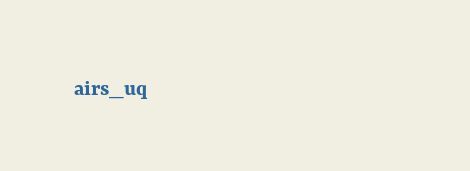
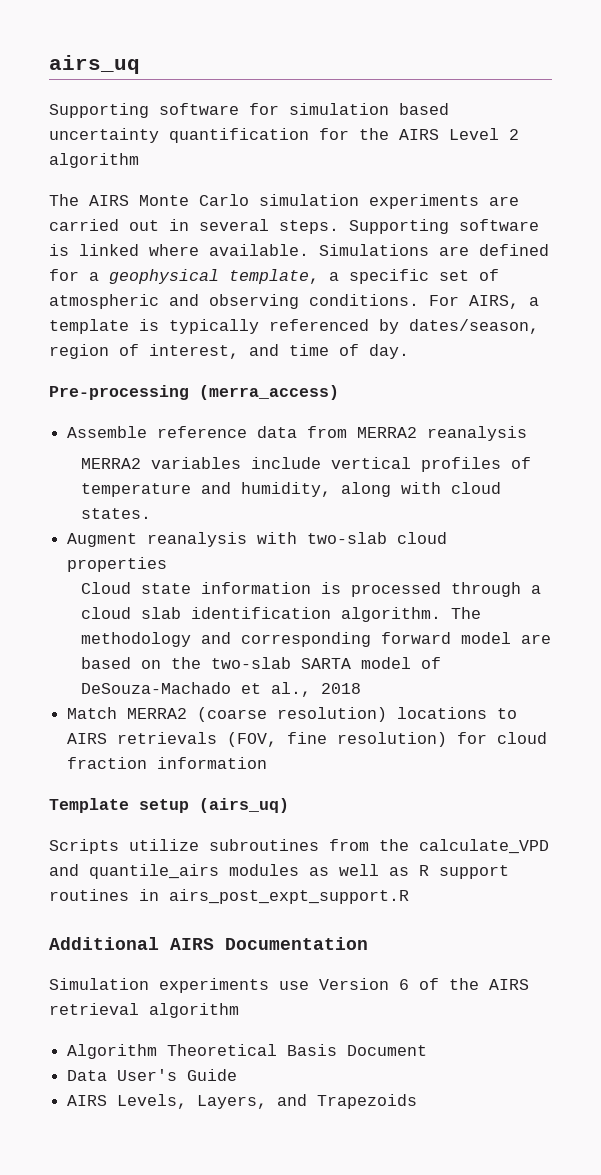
+ Supporting software for simulation based uncertainty quantification for the AIRS Level 2 algorithm
+ The AIRS Monte Carlo simulation experiments are carried out in several steps. Supporting software is linked where available. Simulations are defined for a geophysical template, a specific set of atmospheric and observing conditions. For AIRS, a template is typically referenced by dates/season, region of interest, and time of day.
+ Pre-processing (merra_access)
+ Assemble reference data from MERRA2 reanalysis
+ MERRA2 variables include vertical profiles of temperature and humidity, along with cloud states.
+ Augment reanalysis with two-slab cloud properties
+ Cloud state information is processed through a cloud slab identification algorithm. The methodology and corresponding forward model are based on the two-slab SARTA model of DeSouza-Machado et al., 2018
+ Match MERRA2 (coarse resolution) locations to AIRS retrievals (FOV, fine resolution) for cloud fraction information
+ Template setup (airs_uq)
+ Scripts utilize subroutines from the calculate_VPD and quantile_airs modules as well as R support routines in airs_post_expt_support.R
+ Additional AIRS Documentation
+ Simulation experiments use Version 6 of the AIRS retrieval algorithm
+ Algorithm Theoretical Basis Document
+ Data User's Guide
+ AIRS Levels, Layers, and Trapezoids

